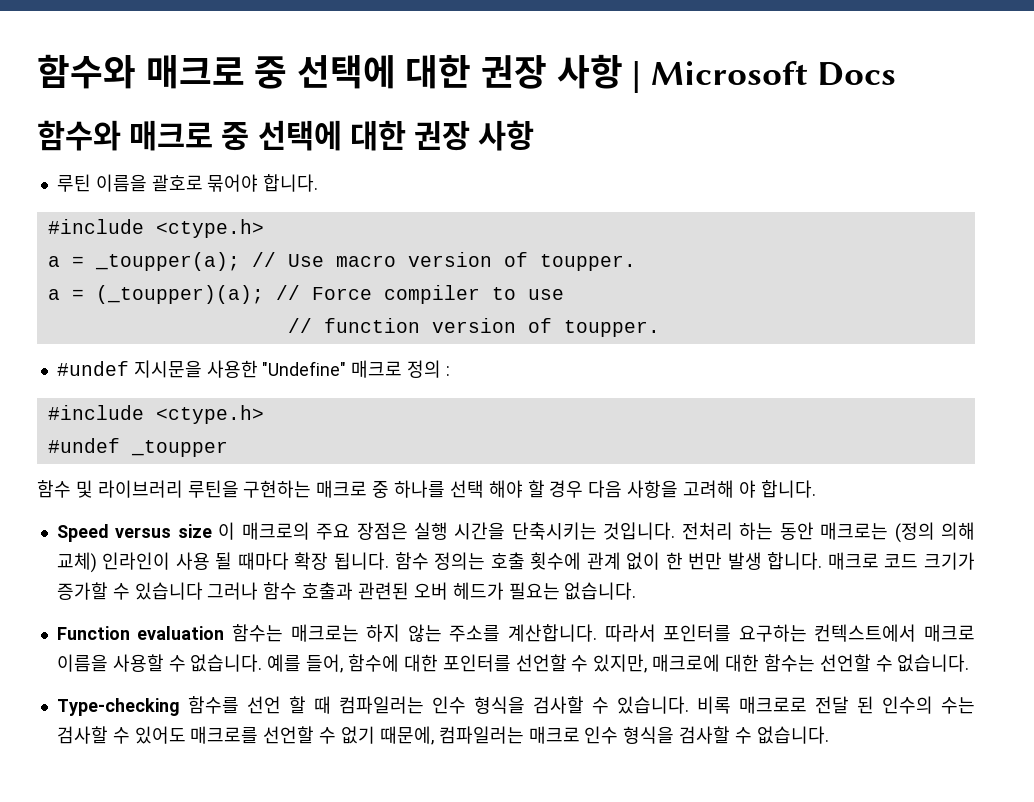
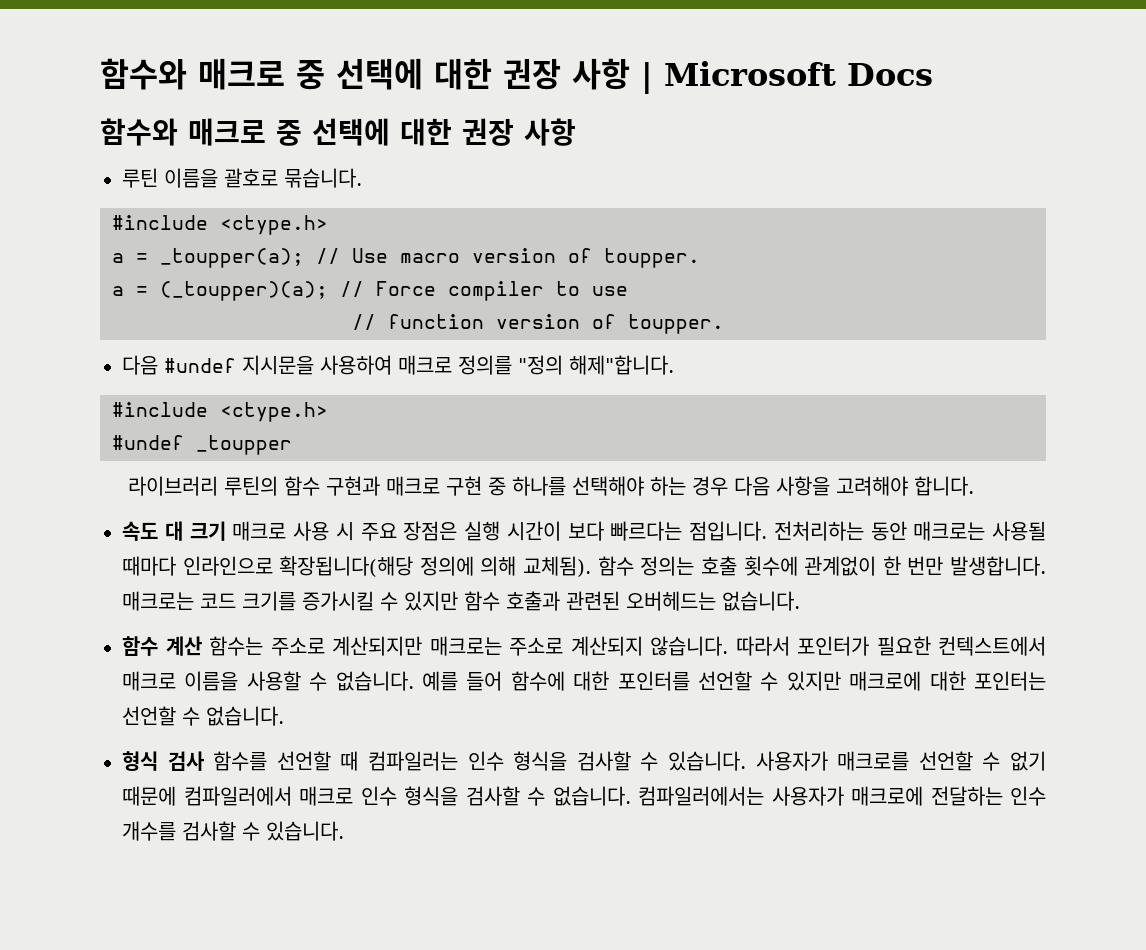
- 루틴 이름을 괄호로 묶어야 합니다.
+ 루틴 이름을 괄호로 묶습니다.
- #undef 지시문을 사용한 "Undefine" 매크로 정의 :
+ 다음 #undef 지시문을 사용하여 매크로 정의를 "정의 해제"합니다.
- 함수 및 라이브러리 루틴을 구현하는 매크로 중 하나를 선택 해야 할 경우 다음 사항을 고려해 야 합니다.
- Speed versus size 이 매크로의 주요 장점은 실행 시간을 단축시키는 것입니다. 전처리 하는 동안 매크로는 (정의 의해 교체) 인라인이 사용 될 때마다 확장 됩니다. 함수 정의는 호출 횟수에 관계 없이 한 번만 발생 합니다. 매크로 코드 크기가 증가할 수 있습니다 그러나 함수 호출과 관련된 오버 헤드가 필요는 없습니다.
- Function evaluation 함수는 매크로는 하지 않는 주소를 계산합니다. 따라서 포인터를 요구하는 컨텍스트에서 매크로 이름을 사용할 수 없습니다.
+ 라이브러리 루틴의 함수 구현과 매크로 구현 중 하나를 선택해야 하는 경우 다음 사항을 고려해야 합니다.
+ 속도 대 크기 매크로 사용 시 주요 장점은 실행 시간이 보다 빠르다는 점입니다. 전처리하는 동안 매크로는 사용될 때마다 인라인으로 확장됩니다(해당 정의에 의해 교체됨). 함수 정의는 호출 횟수에 관계없이 한 번만 발생합니다. 매크로는 코드 크기를 증가시킬 수 있지만 함수 호출과 관련된 오버헤드는 없습니다.
+ 함수 계산 함수는 주소로 계산되지만 매크로는 주소로 계산되지 않습니다. 따라서 포인터가 필요한 컨텍스트에서 매크로 이름을 사용할 수 없습니다.
- 예를 들어, 함수에 대한 포인터를 선언할 수 있지만, 매크로에 대한 함수는 선언할 수 없습니다.
+ 예를 들어 함수에 대한 포인터를 선언할 수 있지만 매크로에 대한 포인터는 선언할 수 없습니다.
- Type-checking 함수를 선언 할 때 컴파일러는 인수 형식을 검사할 수 있습니다.
+ 형식 검사 함수를 선언할 때 컴파일러는 인수 형식을 검사할 수 있습니다.
- 비록 매크로로 전달 된 인수의 수는 검사할 수 있어도 매크로를 선언할 수 없기 때문에, 컴파일러는 매크로 인수 형식을 검사할 수 없습니다.
+ 사용자가 매크로를 선언할 수 없기 때문에 컴파일러에서 매크로 인수 형식을 검사할 수 없습니다.
+ 컴파일러에서는 사용자가 매크로에 전달하는 인수 개수를 검사할 수 있습니다.

